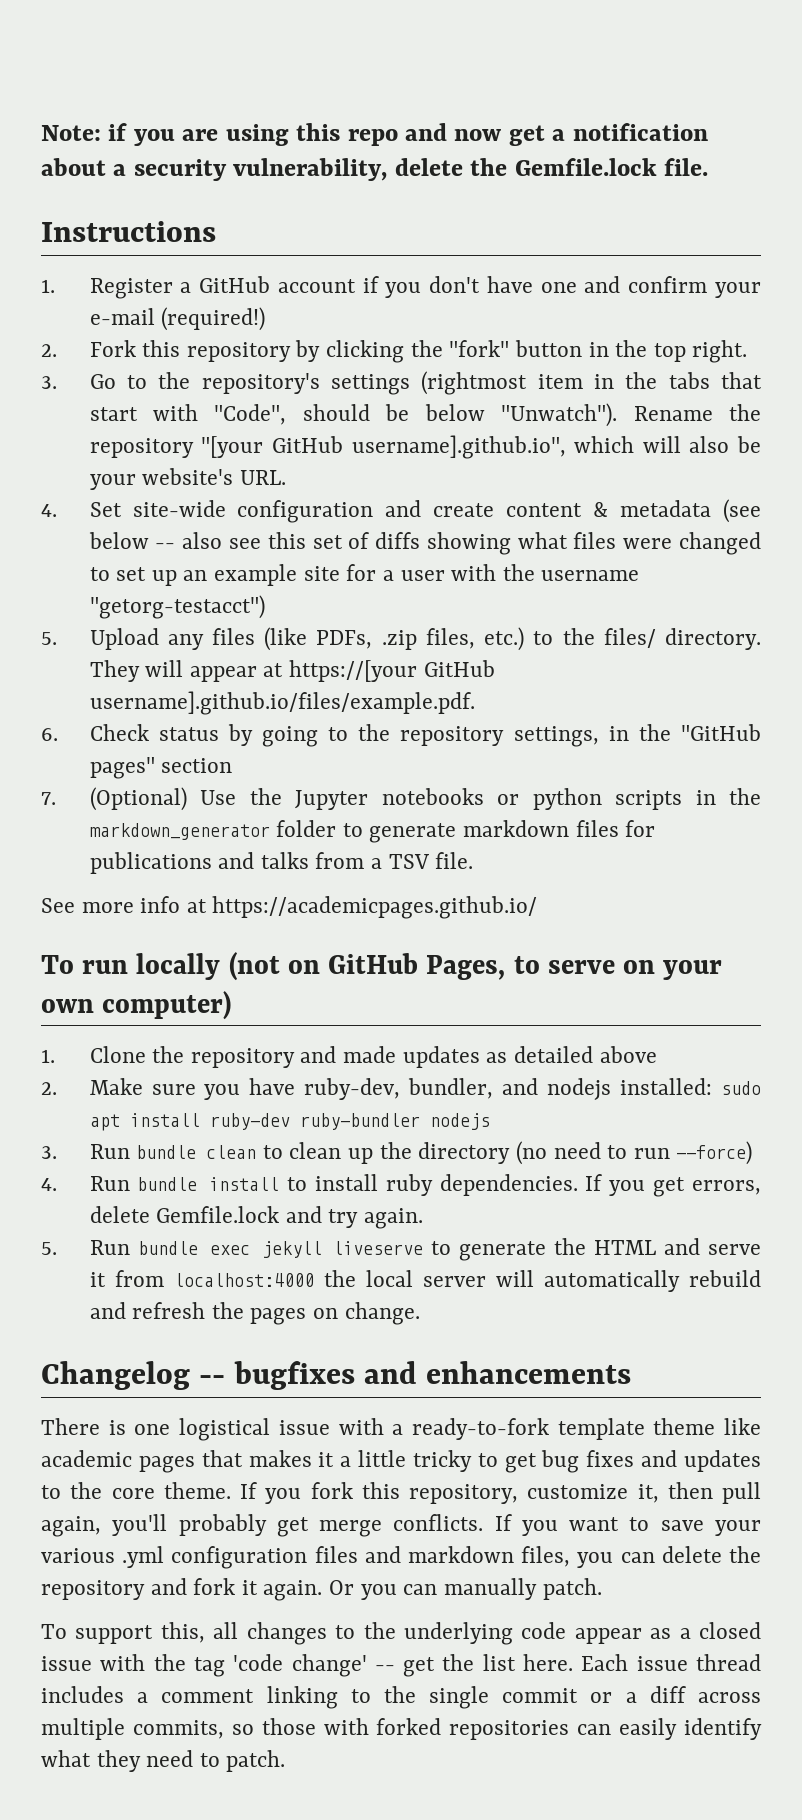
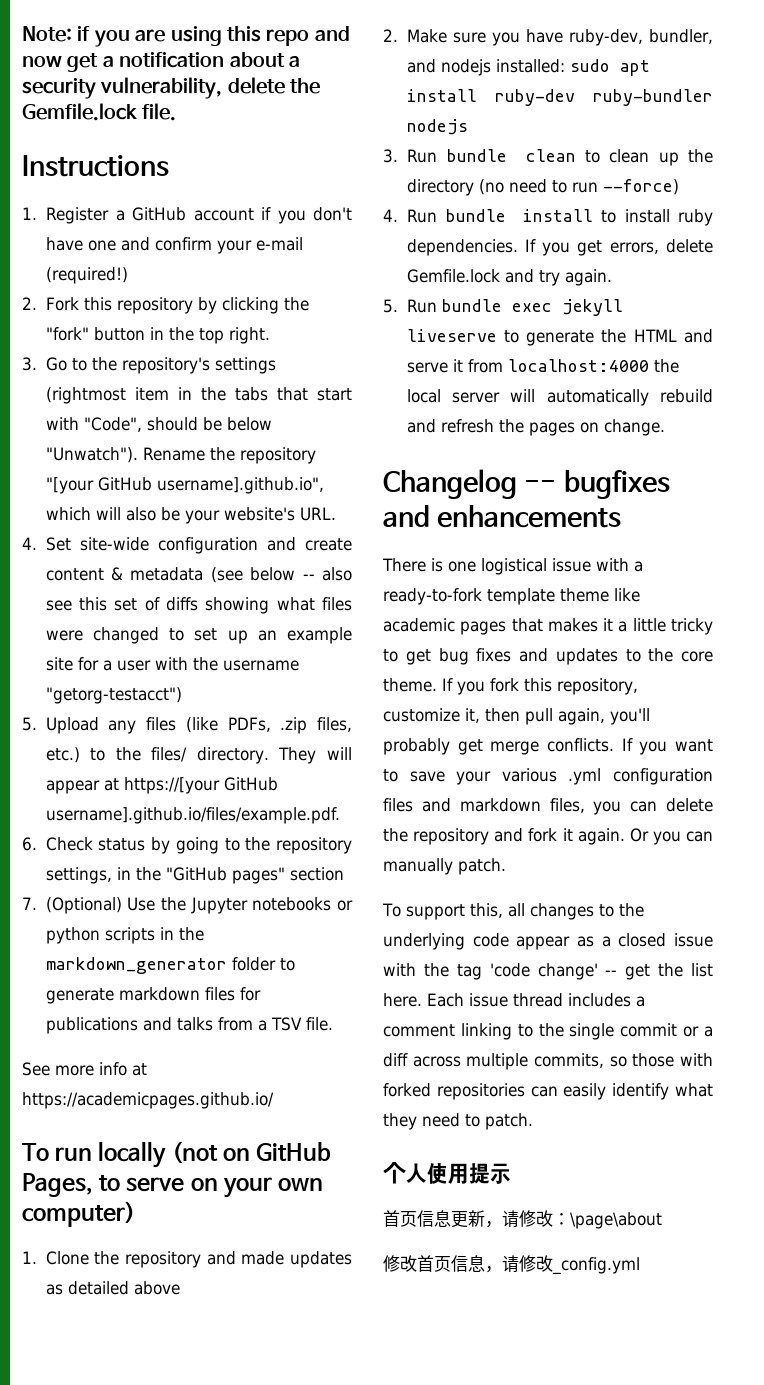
+ 个人使用提示
+ 首页信息更新，请修改：\page\about
+ 修改首页信息，请修改_config.yml

